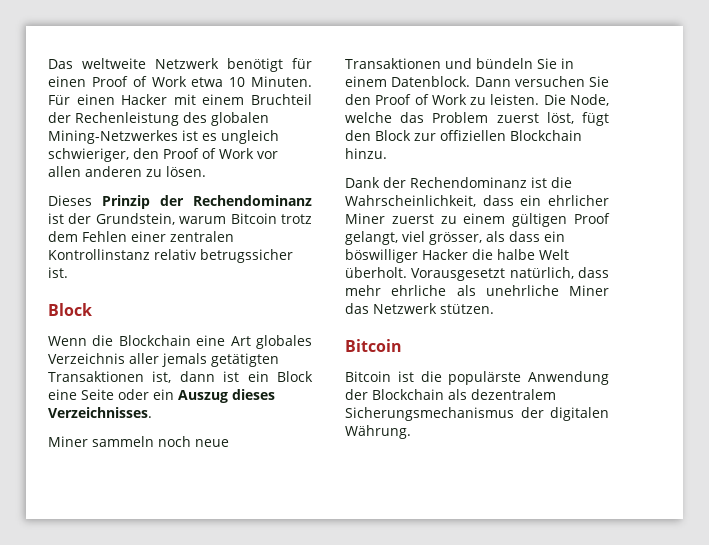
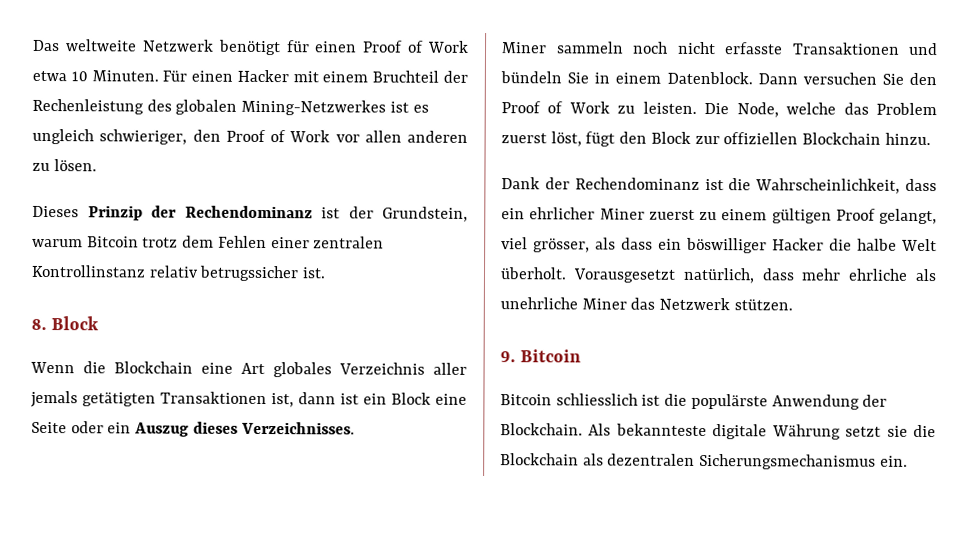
  Dieses Prinzip der Rechendominanz ist der Grundstein, warum Bitcoin trotz dem Fehlen einer zentralen Kontrollinstanz relativ betrugssicher ist.
- Block
+ 8. Block
- Miner sammeln noch neue Transaktionen und bündeln Sie in einem Datenblock.
+ Miner sammeln noch nicht erfasste Transaktionen und bündeln Sie in einem Datenblock.
  Vorausgesetzt natürlich, dass mehr ehrliche als unehrliche Miner das Netzwerk stützen.
- Bitcoin
+ 9. Bitcoin
- Bitcoin ist die populärste Anwendung der Blockchain als dezentralem Sicherungsmechanismus der digitalen Währung.
+ Bitcoin schliesslich ist die populärste Anwendung der Blockchain. Als bekannteste digitale Währung setzt sie die Blockchain als dezentralen Sicherungsmechanismus ein.

